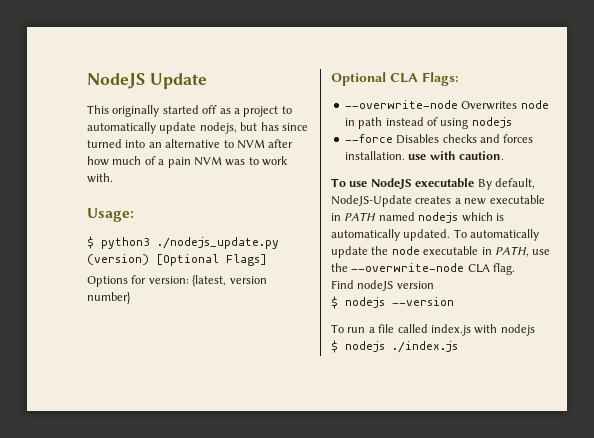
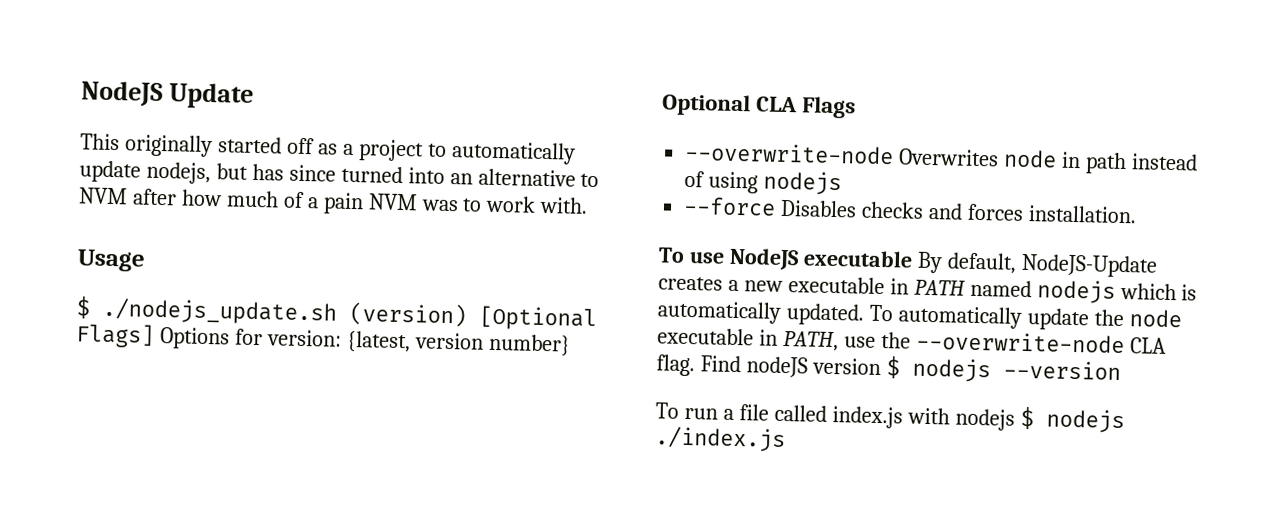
- Usage:
- $ python3 ./nodejs_update.py (version) [Optional Flags]
- Options for version: {latest, version number}
+ Usage
+ $ ./nodejs_update.sh (version) [Optional Flags] Options for version: {latest, version number}
- Optional CLA Flags:
+ Optional CLA Flags
- --force Disables checks and forces installation. use with caution.
+ --force Disables checks and forces installation.
- To automatically update the node executable in PATH, use the --overwrite-node CLA flag.
- Find nodeJS version
- $ nodejs --version
+ To automatically update the node executable in PATH, use the --overwrite-node CLA flag. Find nodeJS version $ nodejs --version
- To run a file called index.js with nodejs
- $ nodejs ./index.js
+ To run a file called index.js with nodejs $ nodejs ./index.js

